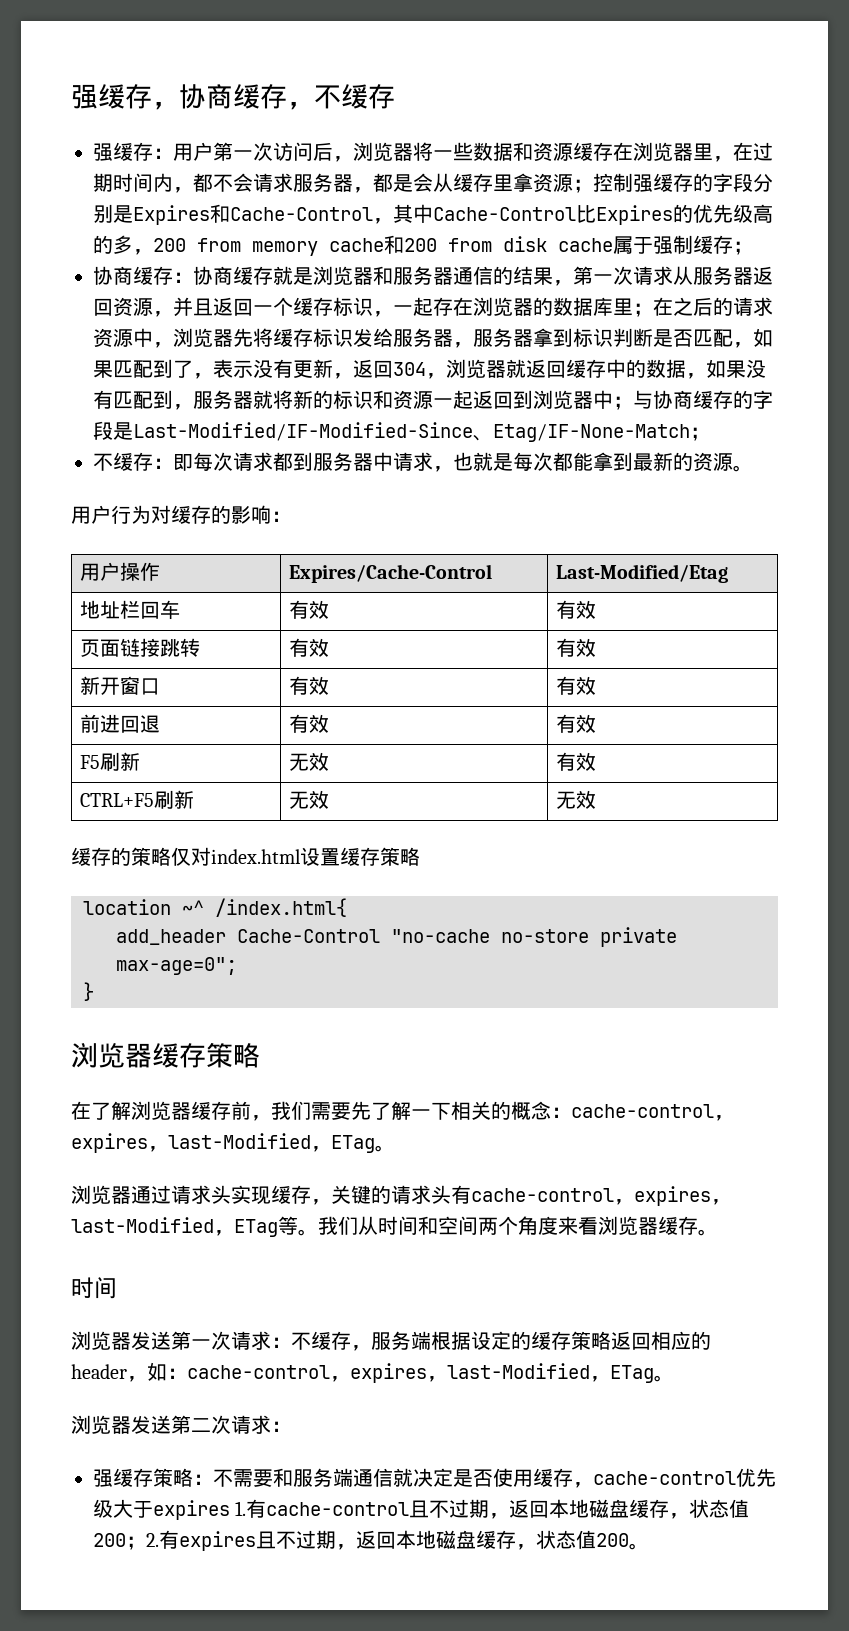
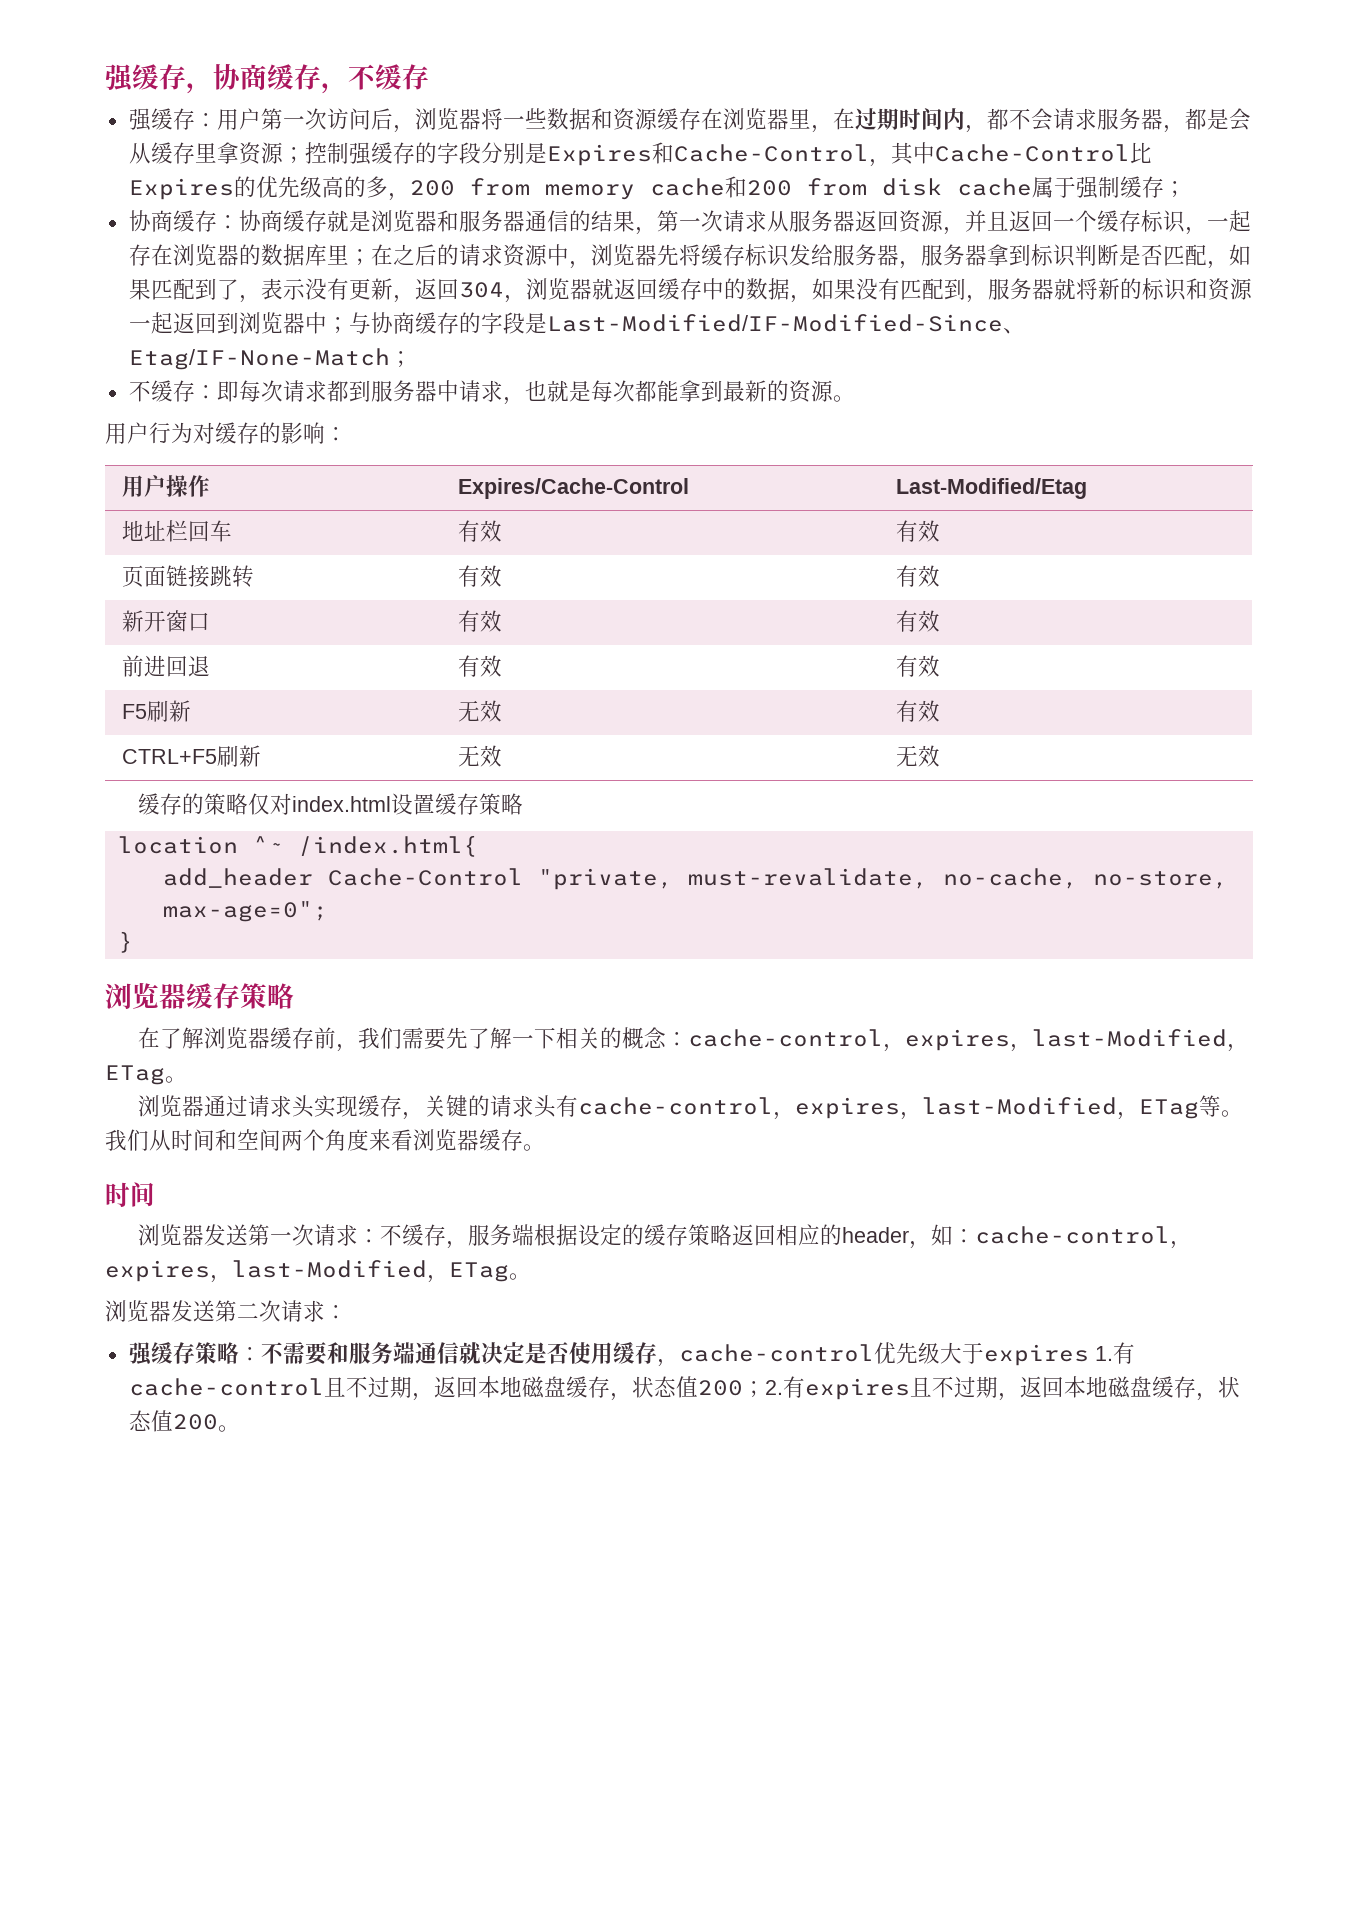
- location ~^ /index.html{
+ location ^~ /index.html{
- add_header Cache-Control "no-cache no-store private max-age=0";
+ add_header Cache-Control "private, must-revalidate, no-cache, no-store, max-age=0";

